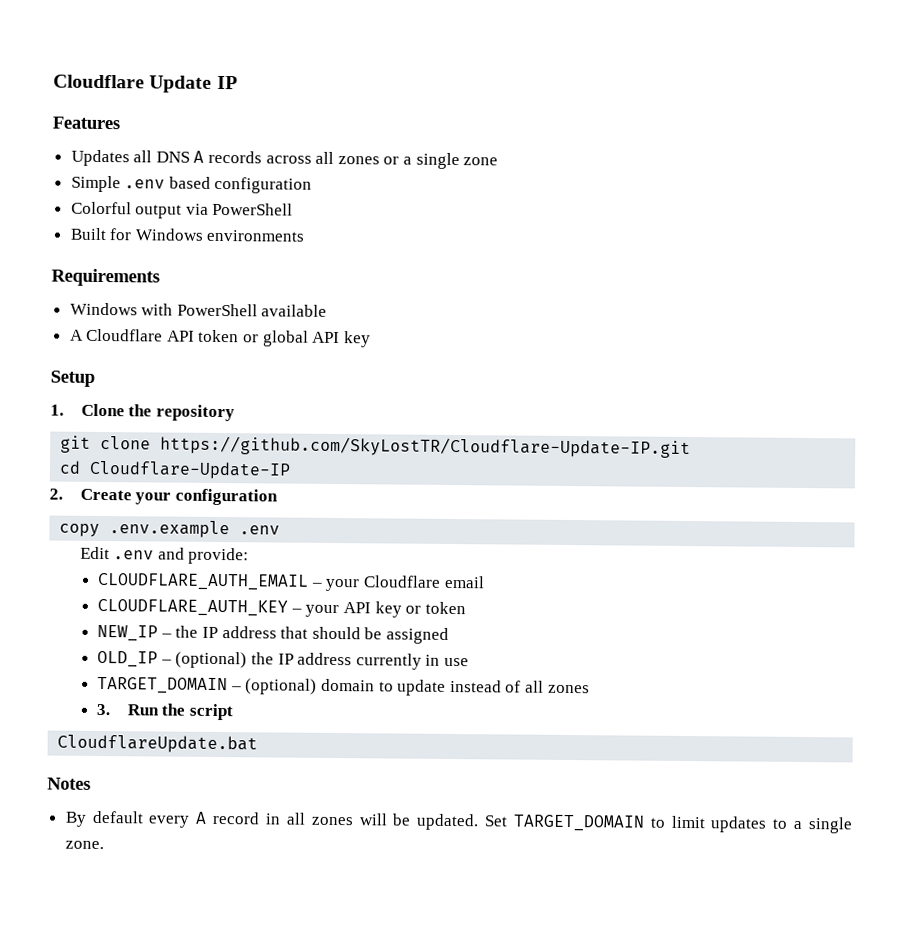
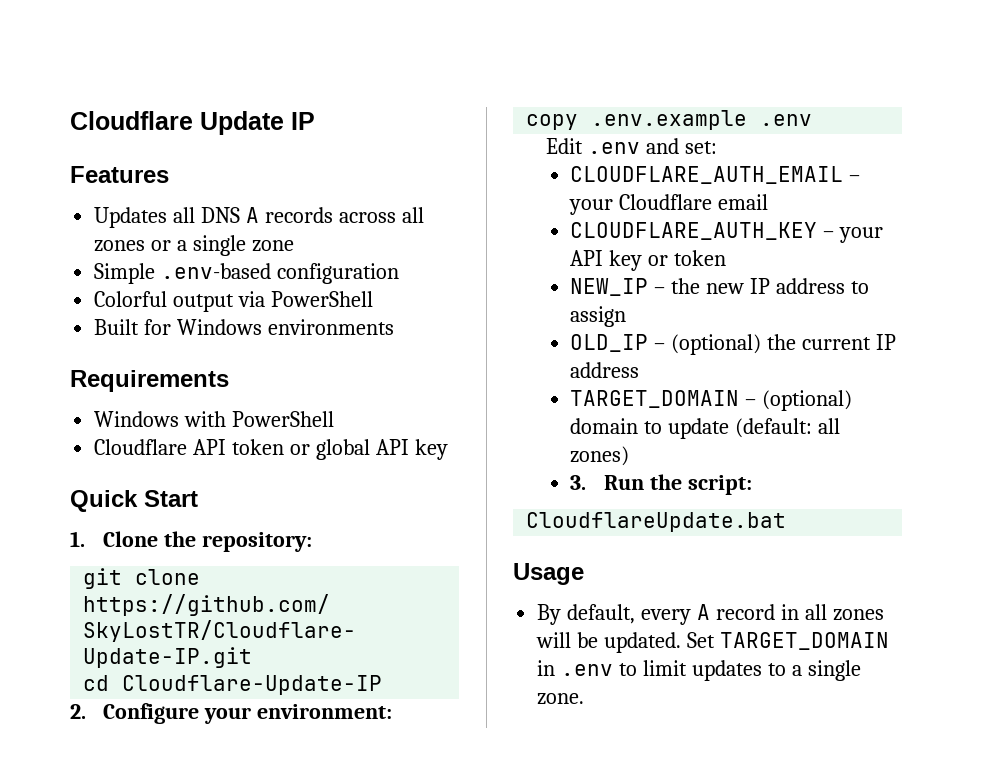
- Simple .env based configuration
+ Simple .env-based configuration
- Windows with PowerShell available
- A Cloudflare API token or global API key
+ Windows with PowerShell
+ Cloudflare API token or global API key
- Setup
+ Quick Start
- 1. Clone the repository
+ 1. Clone the repository:
- 2. Create your configuration
+ 2. Configure your environment:
- Edit .env and provide:
+ Edit .env and set:
- NEW_IP – the IP address that should be assigned
+ NEW_IP – the new IP address to assign
- OLD_IP – (optional) the IP address currently in use
+ OLD_IP – (optional) the current IP address
- TARGET_DOMAIN – (optional) domain to update instead of all zones
+ TARGET_DOMAIN – (optional) domain to update (default: all zones)
- 3. Run the script
+ 3. Run the script:
- Notes
+ Usage
- By default every A record in all zones will be updated.
+ By default, every A record in all zones will be updated.
- Set TARGET_DOMAIN to limit updates to a single zone.
+ Set TARGET_DOMAIN in .env to limit updates to a single zone.

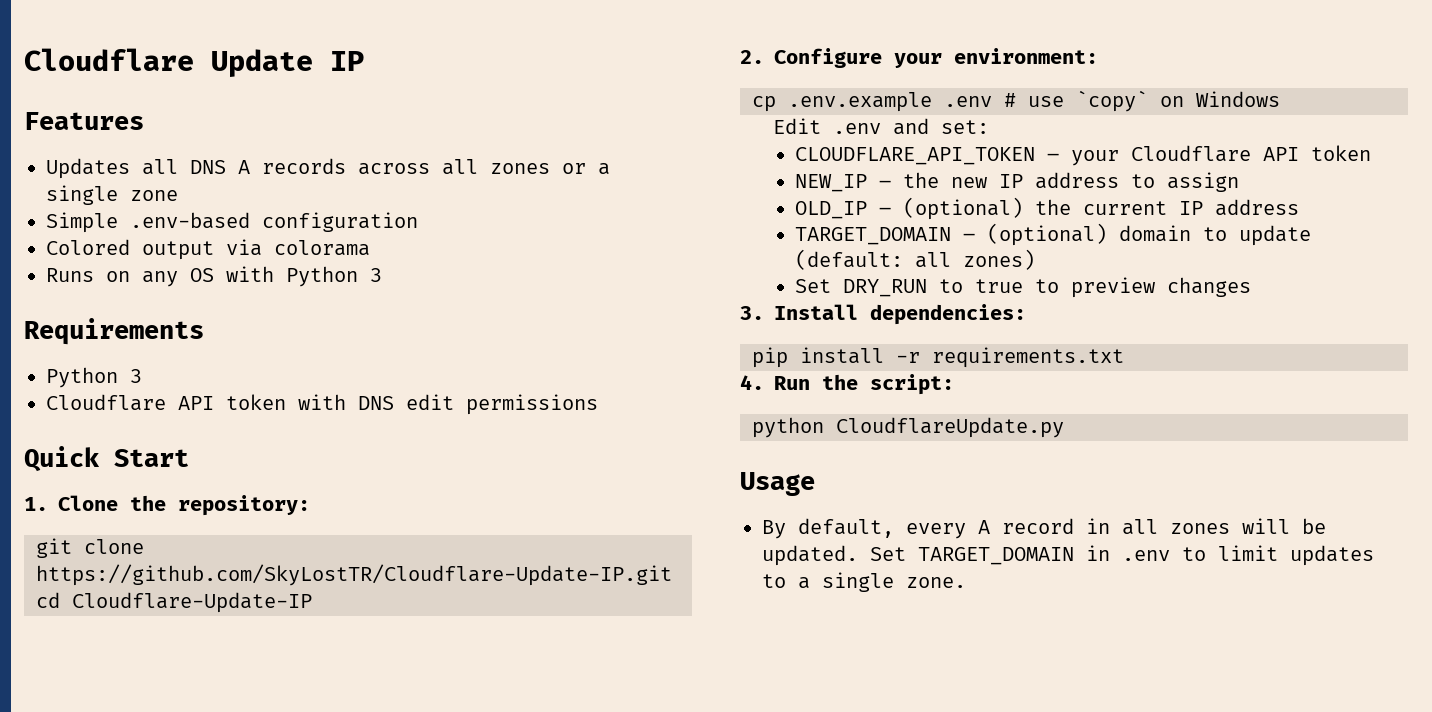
- Colorful output via PowerShell
- Built for Windows environments
+ Colored output via colorama
+ Runs on any OS with Python 3
  Requirements
- Windows with PowerShell
- Cloudflare API token or global API key
+ Python 3
+ Cloudflare API token with DNS edit permissions
- copy .env.example .env
+ cp .env.example .env # use `copy` on Windows
- CLOUDFLARE_AUTH_EMAIL – your Cloudflare email
- CLOUDFLARE_AUTH_KEY – your API key or token
+ CLOUDFLARE_API_TOKEN – your Cloudflare API token
- 3. Run the script:
+ Set DRY_RUN to true to preview changes
+ 3. Install dependencies:
+ pip install -r requirements.txt
+ 4. Run the script:
- CloudflareUpdate.bat
+ python CloudflareUpdate.py

